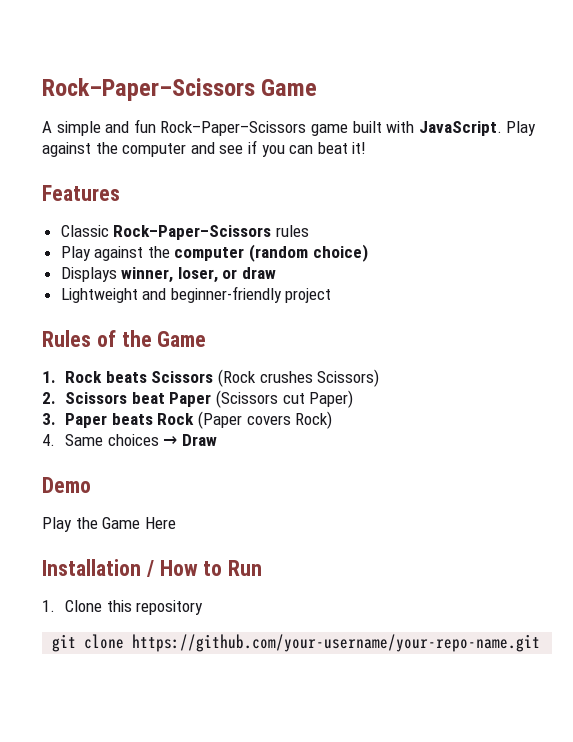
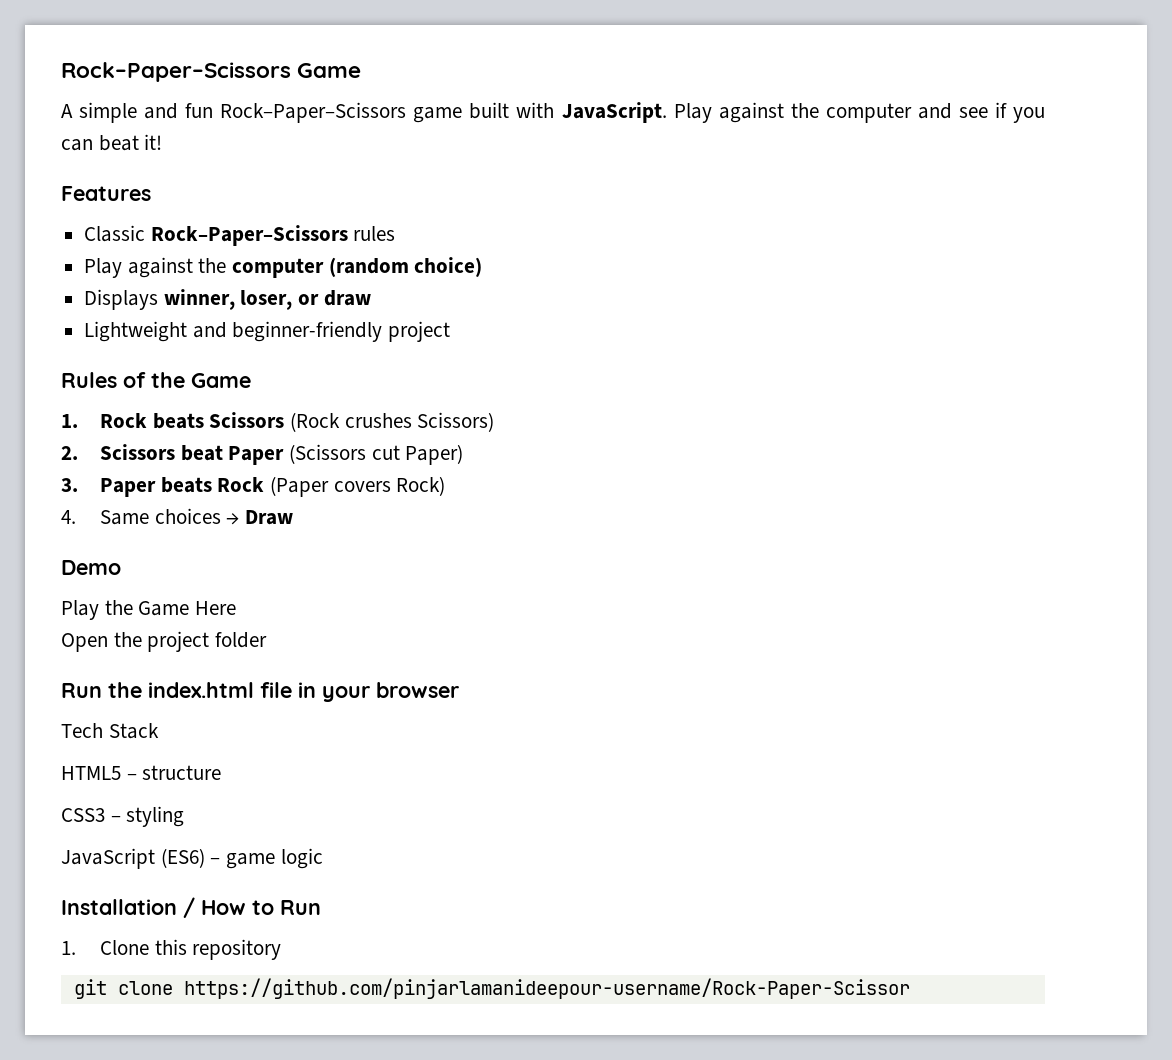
+ Open the project folder
+ Run the index.html file in your browser
+ Tech Stack
+ HTML5 – structure
+ CSS3 – styling
+ JavaScript (ES6) – game logic
- git clone https://github.com/your-username/your-repo-name.git
+ git clone https://github.com/pinjarlamanideepour-username/Rock-Paper-Scissor

